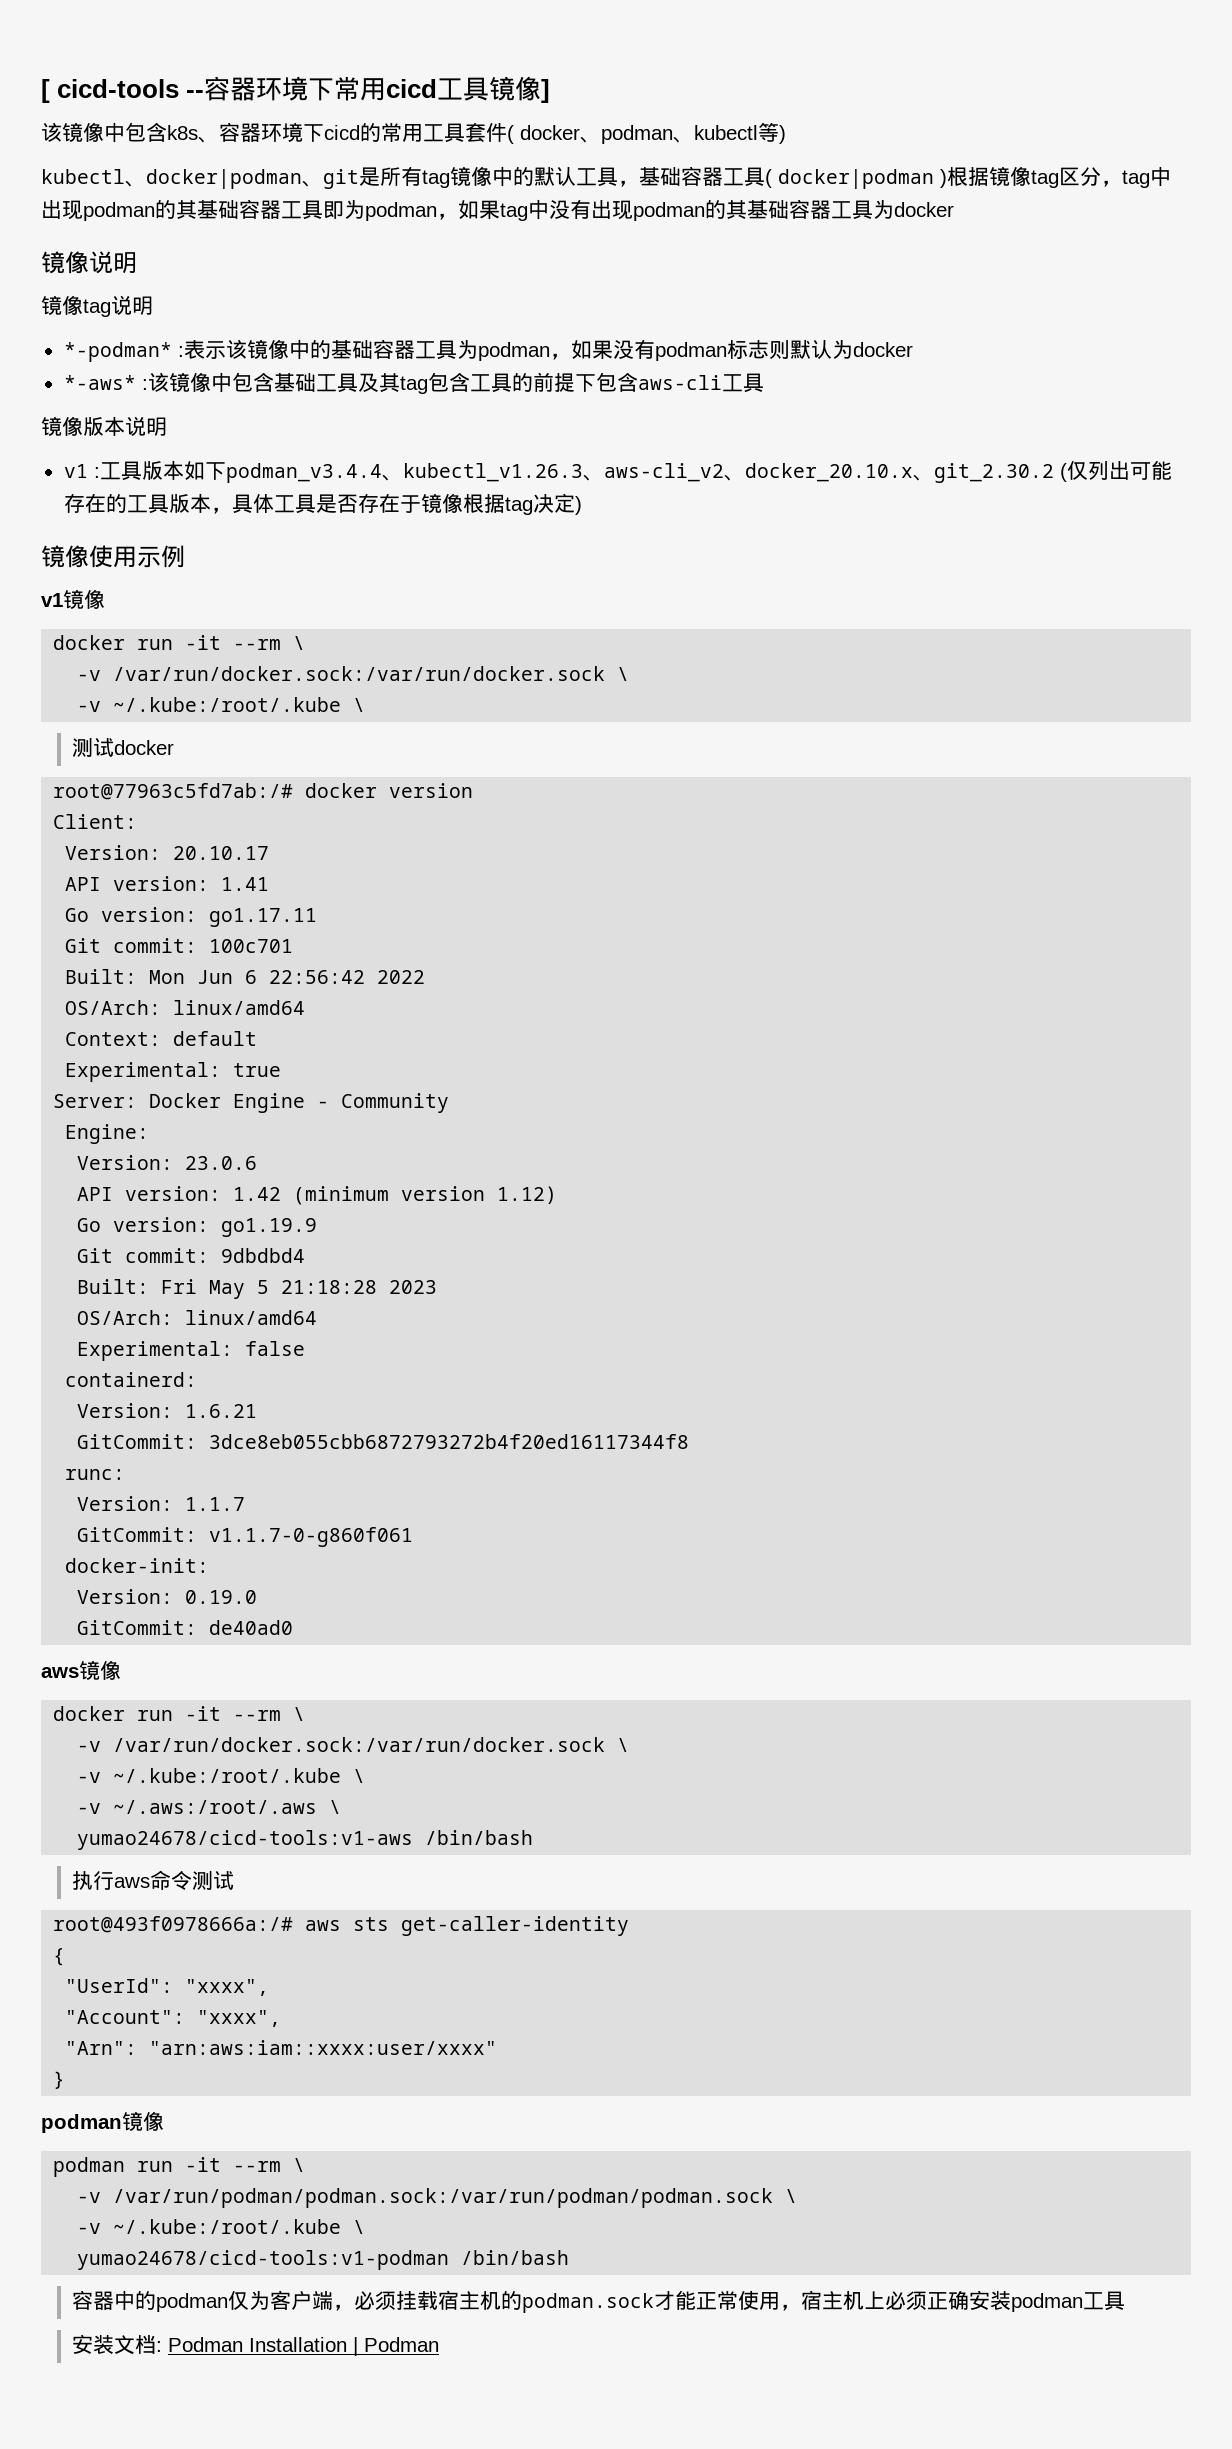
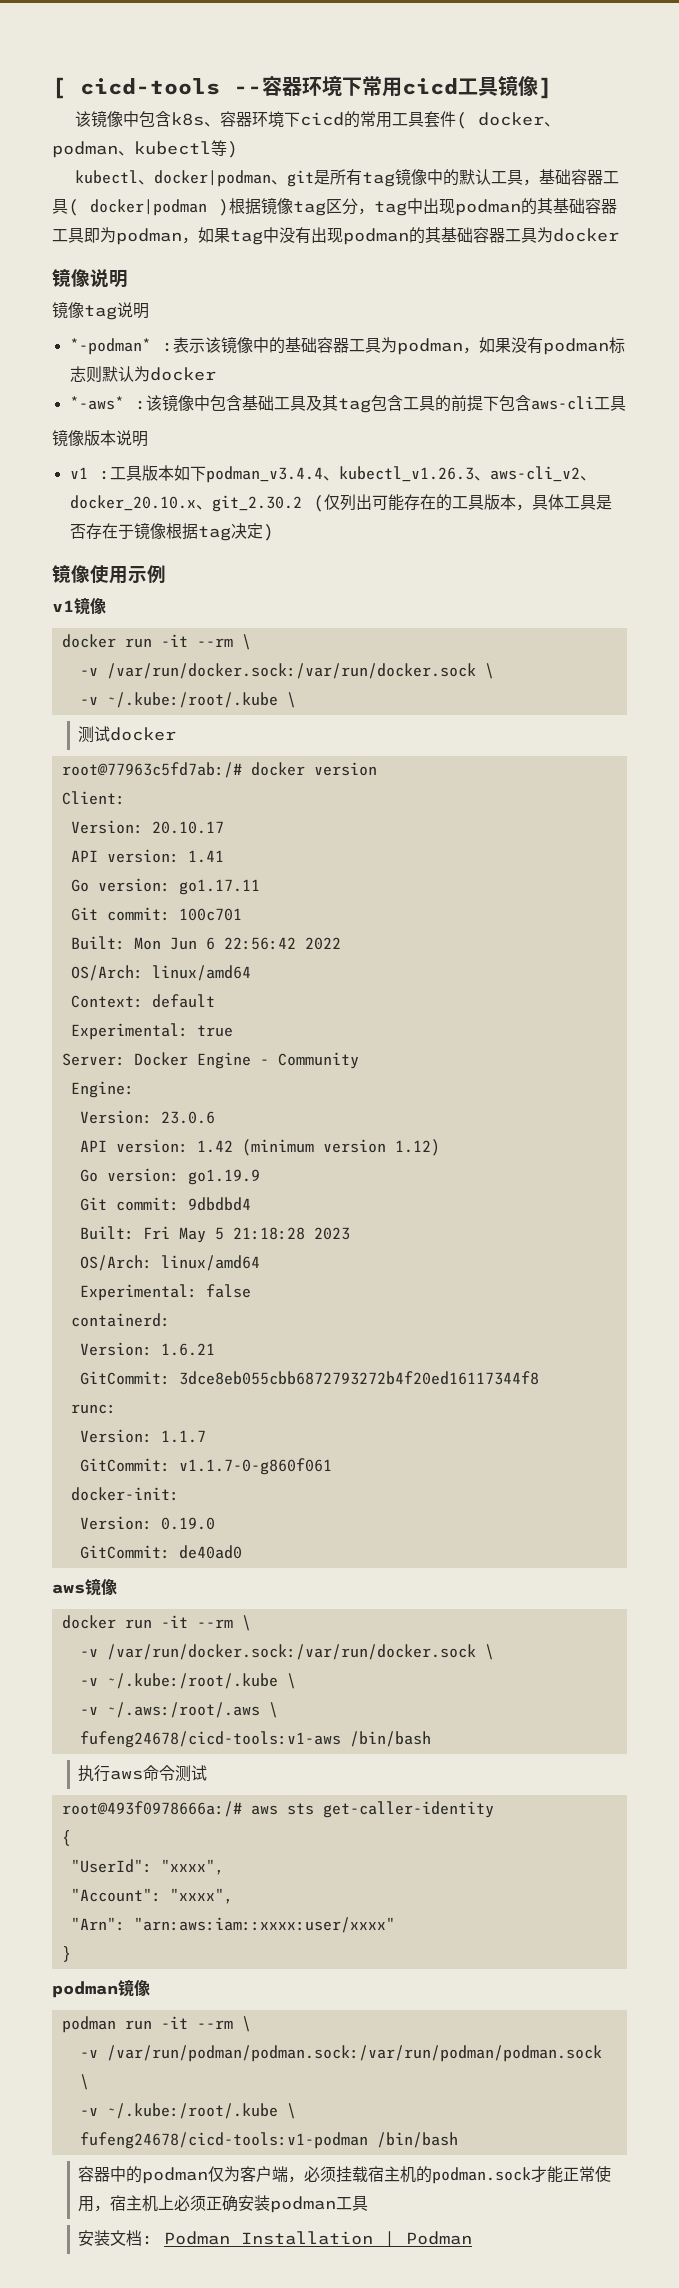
- yumao24678/cicd-tools:v1-aws /bin/bash
+ fufeng24678/cicd-tools:v1-aws /bin/bash
- yumao24678/cicd-tools:v1-podman /bin/bash
+ fufeng24678/cicd-tools:v1-podman /bin/bash

